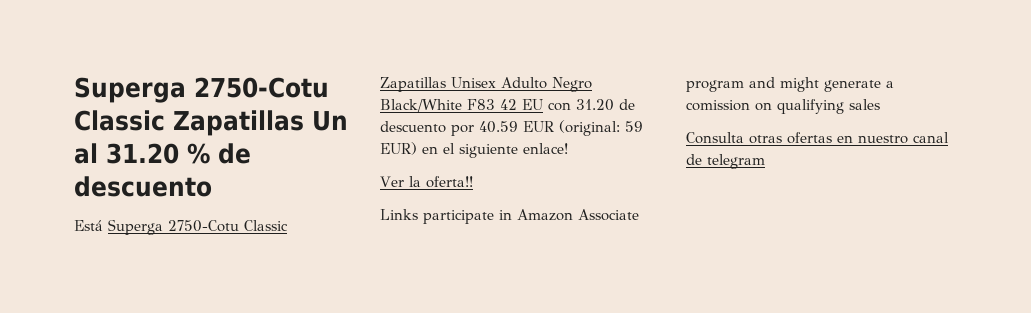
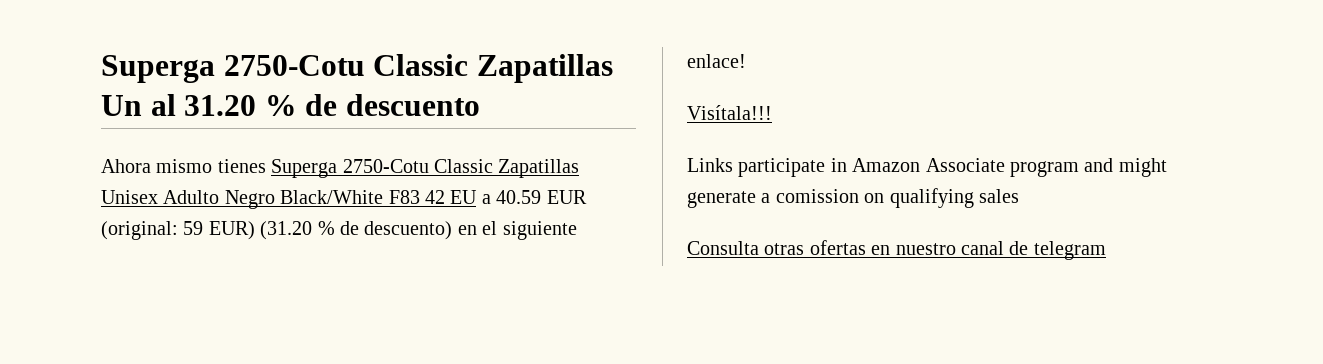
- Está Superga 2750-Cotu Classic Zapatillas Unisex Adulto Negro Black/White F83 42 EU con 31.20 de descuento por 40.59 EUR (original: 59 EUR) en el siguiente enlace!
+ Ahora mismo tienes Superga 2750-Cotu Classic Zapatillas Unisex Adulto Negro Black/White F83 42 EU a 40.59 EUR (original: 59 EUR) (31.20 % de descuento) en el siguiente enlace!
- Ver la oferta!!
+ Visítala!!!

